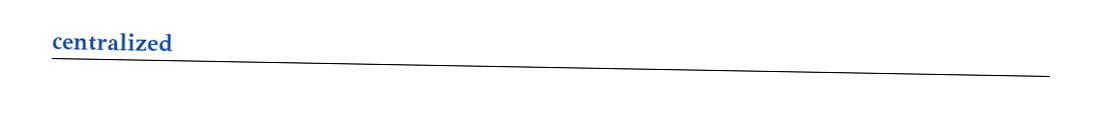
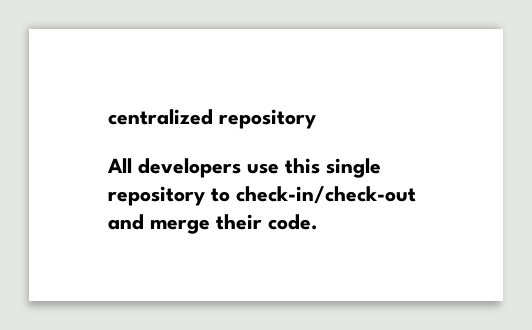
- centralized
+ centralized repository
+ All developers use this single repository to check-in/check-out and merge their code.

